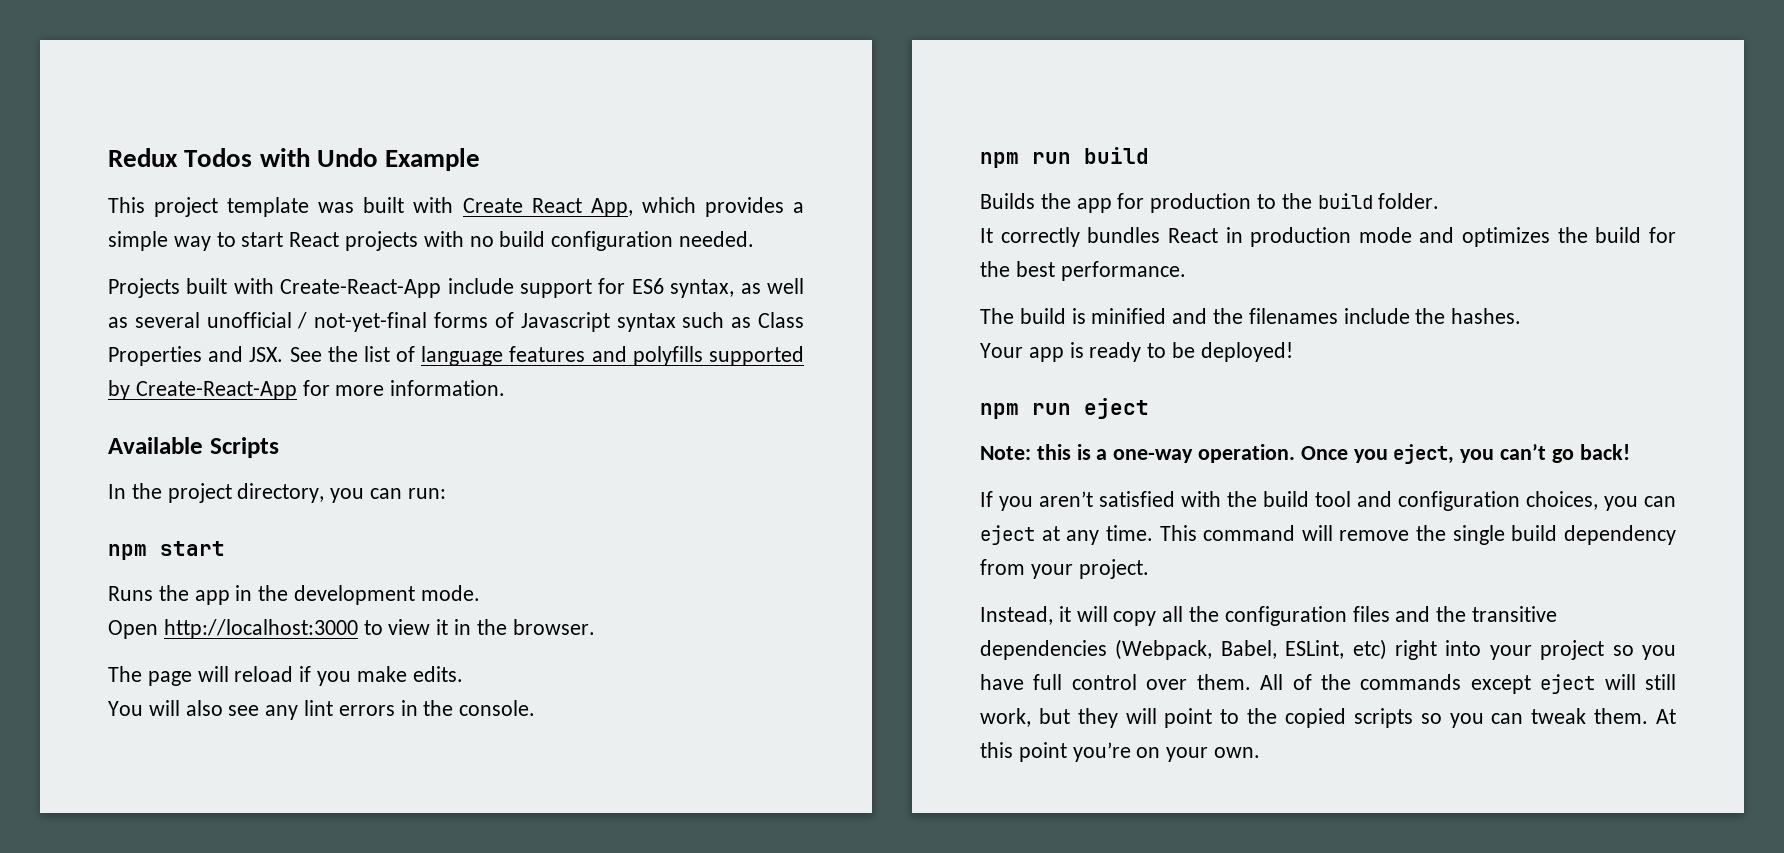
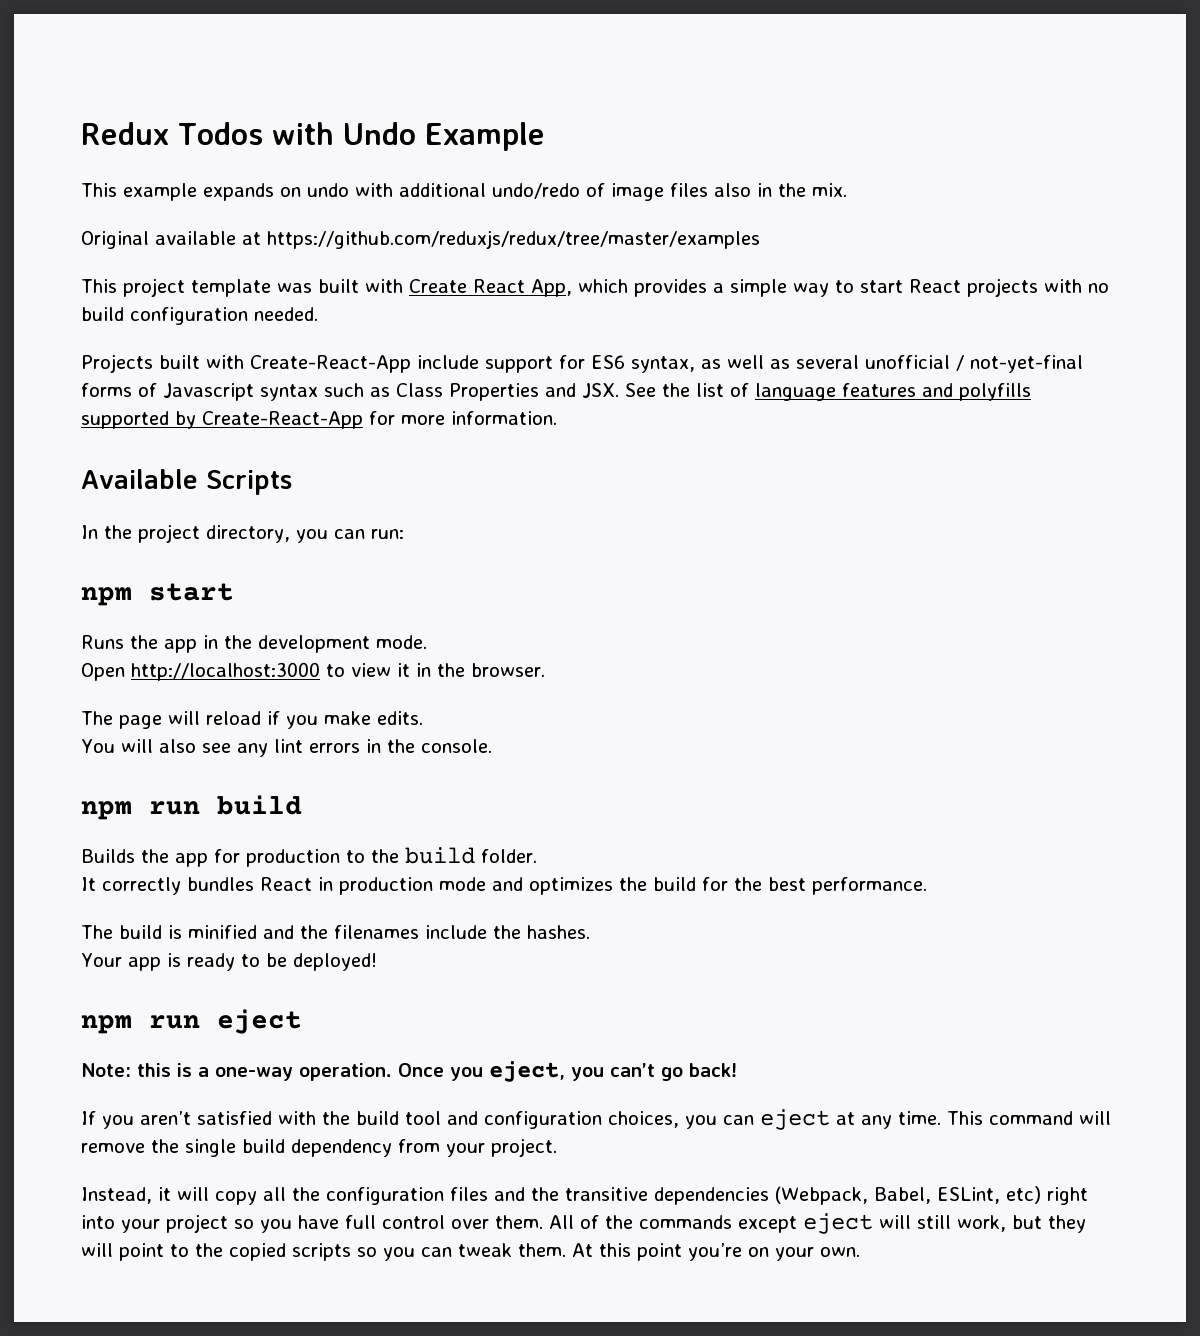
+ This example expands on undo with additional undo/redo of image files also in the mix.
+ Original available at https://github.com/reduxjs/redux/tree/master/examples

